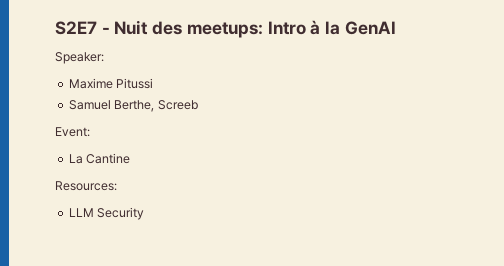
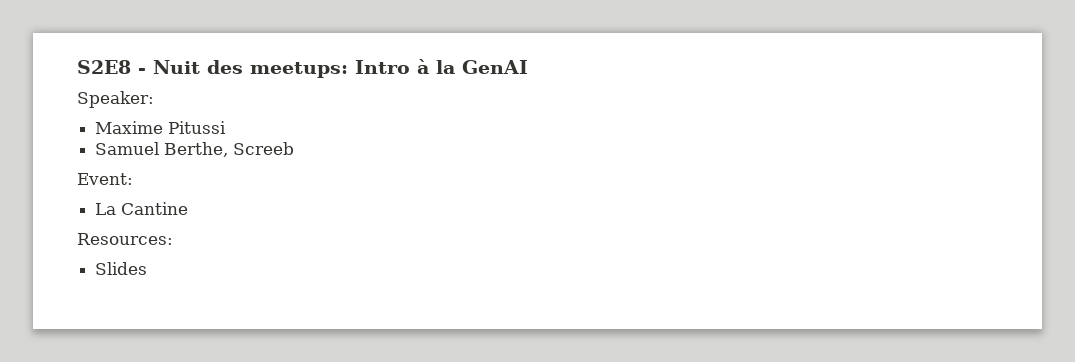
- S2E7 - Nuit des meetups: Intro à la GenAI
+ S2E8 - Nuit des meetups: Intro à la GenAI
- LLM Security
+ Slides

